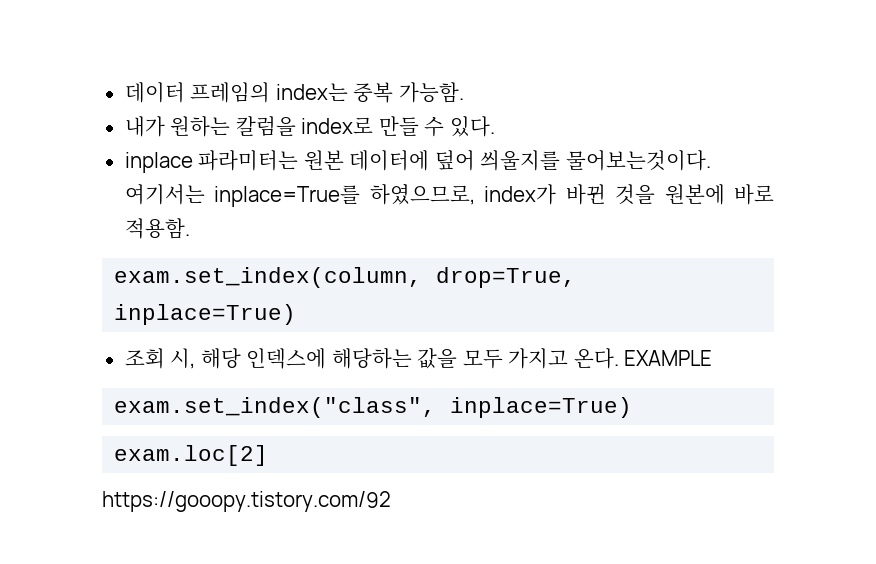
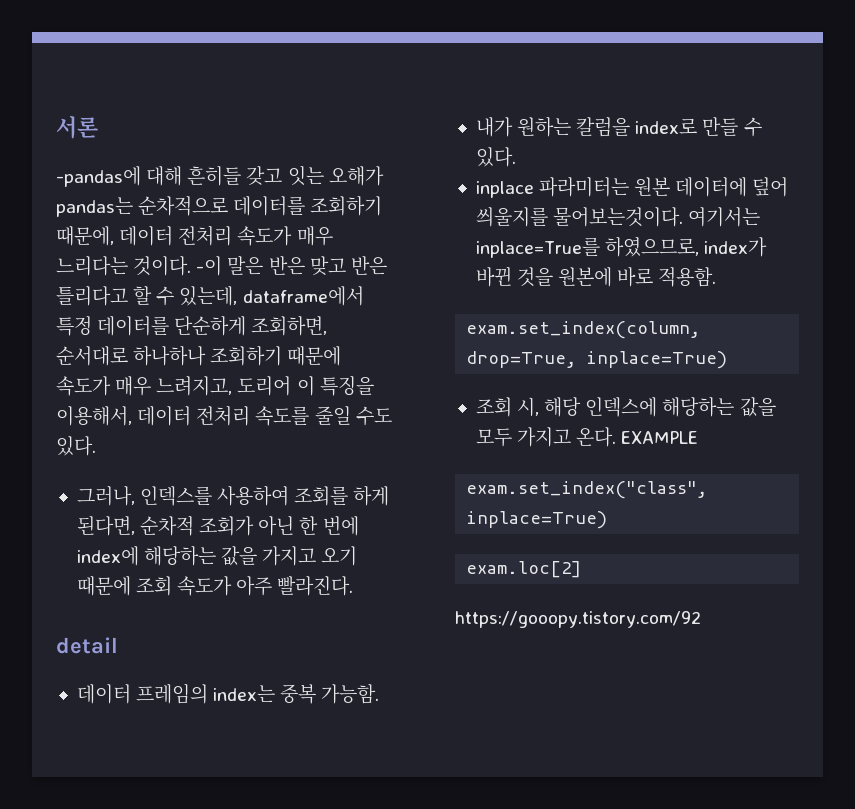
+ 서론
+ -pandas에 대해 흔히들 갖고 잇는 오해가 pandas는 순차적으로 데이터를 조회하기 때문에, 데이터 전처리 속도가 매우 느리다는 것이다. -이 말은 반은 맞고 반은 틀리다고 할 수 있는데, dataframe에서 특정 데이터를 단순하게 조회하면, 순서대로 하나하나 조회하기 때문에 속도가 매우 느려지고, 도리어 이 특징을 이용해서, 데이터 전처리 속도를 줄일 수도 있다.
+ 그러나, 인덱스를 사용하여 조회를 하게 된다면, 순차적 조회가 아닌 한 번에 index에 해당하는 값을 가지고 오기 때문에 조회 속도가 아주 빨라진다.
+ detail

